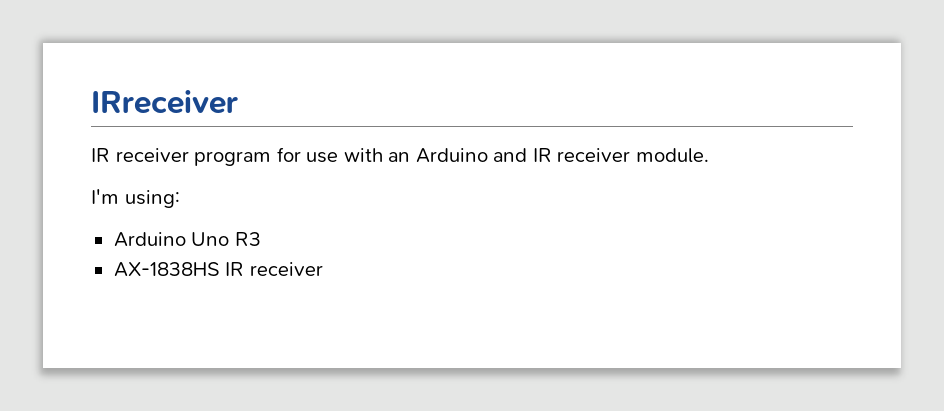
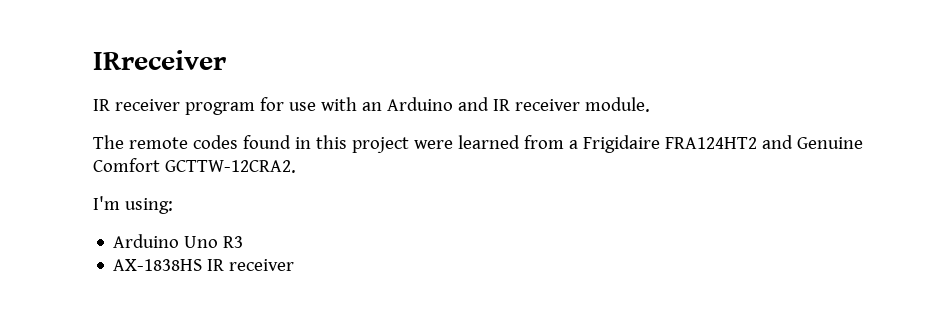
+ The remote codes found in this project were learned from a Frigidaire FRA124HT2 and Genuine Comfort GCTTW-12CRA2.

